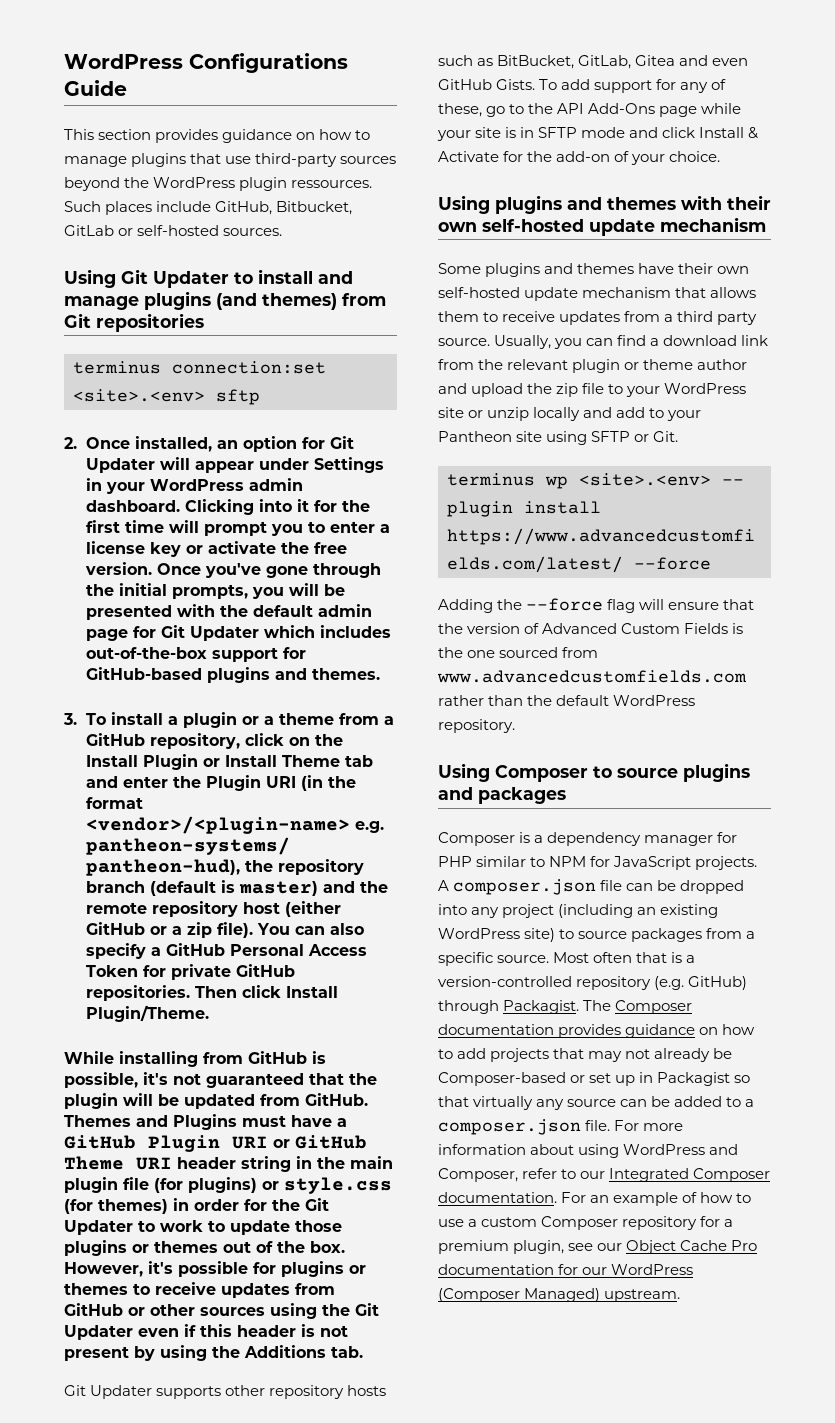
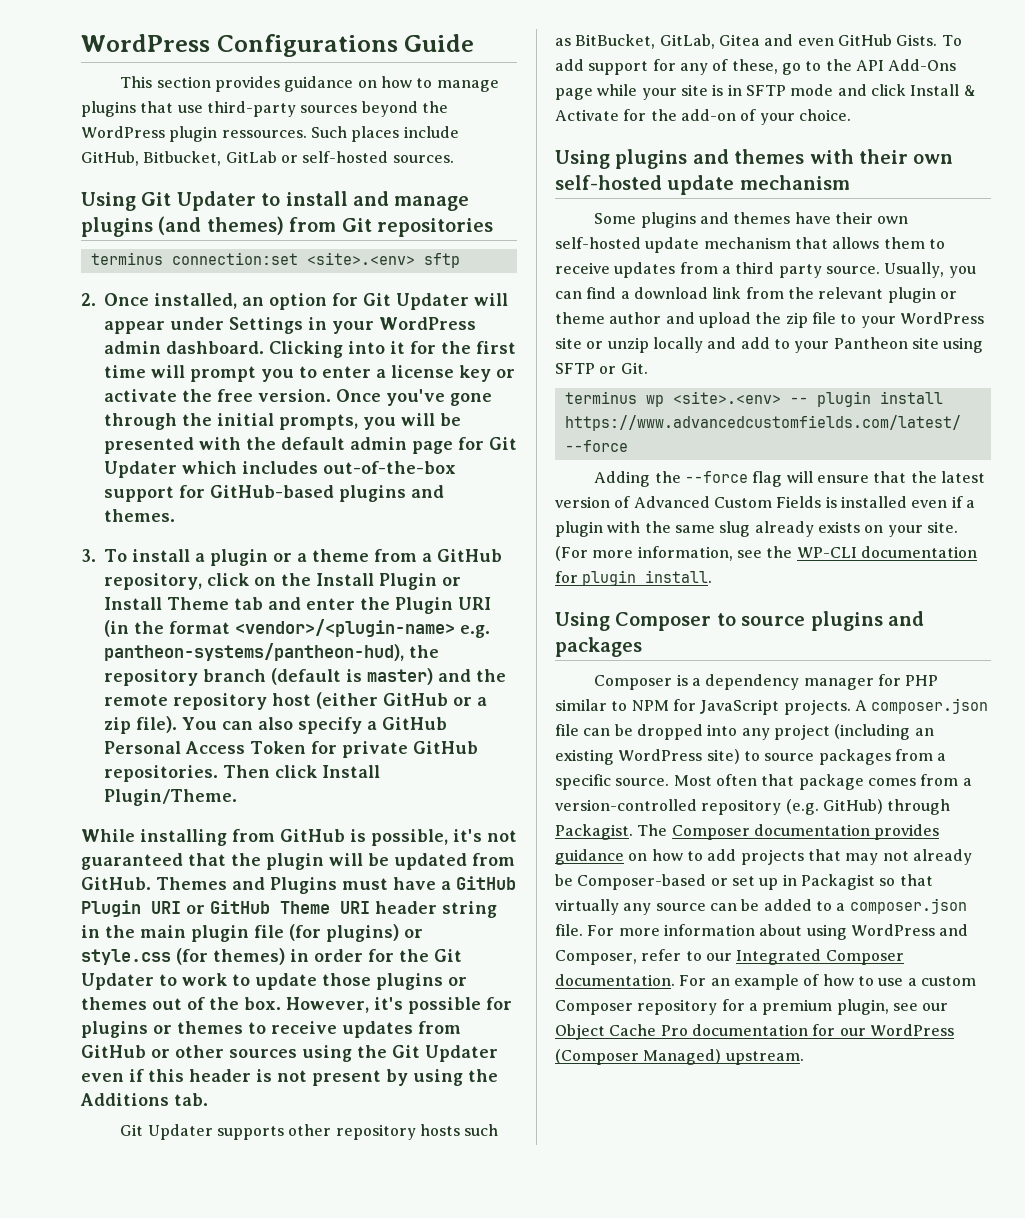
- Adding the --force flag will ensure that the version of Advanced Custom Fields is the one sourced from www.advancedcustomfields.com rather than the default WordPress repository.
+ Adding the --force flag will ensure that the latest version of Advanced Custom Fields is installed even if a plugin with the same slug already exists on your site. (For more information, see the WP-CLI documentation for plugin install.
- Most often that is a version-controlled repository (e.g. GitHub) through Packagist.
+ Most often that package comes from a version-controlled repository (e.g. GitHub) through Packagist.

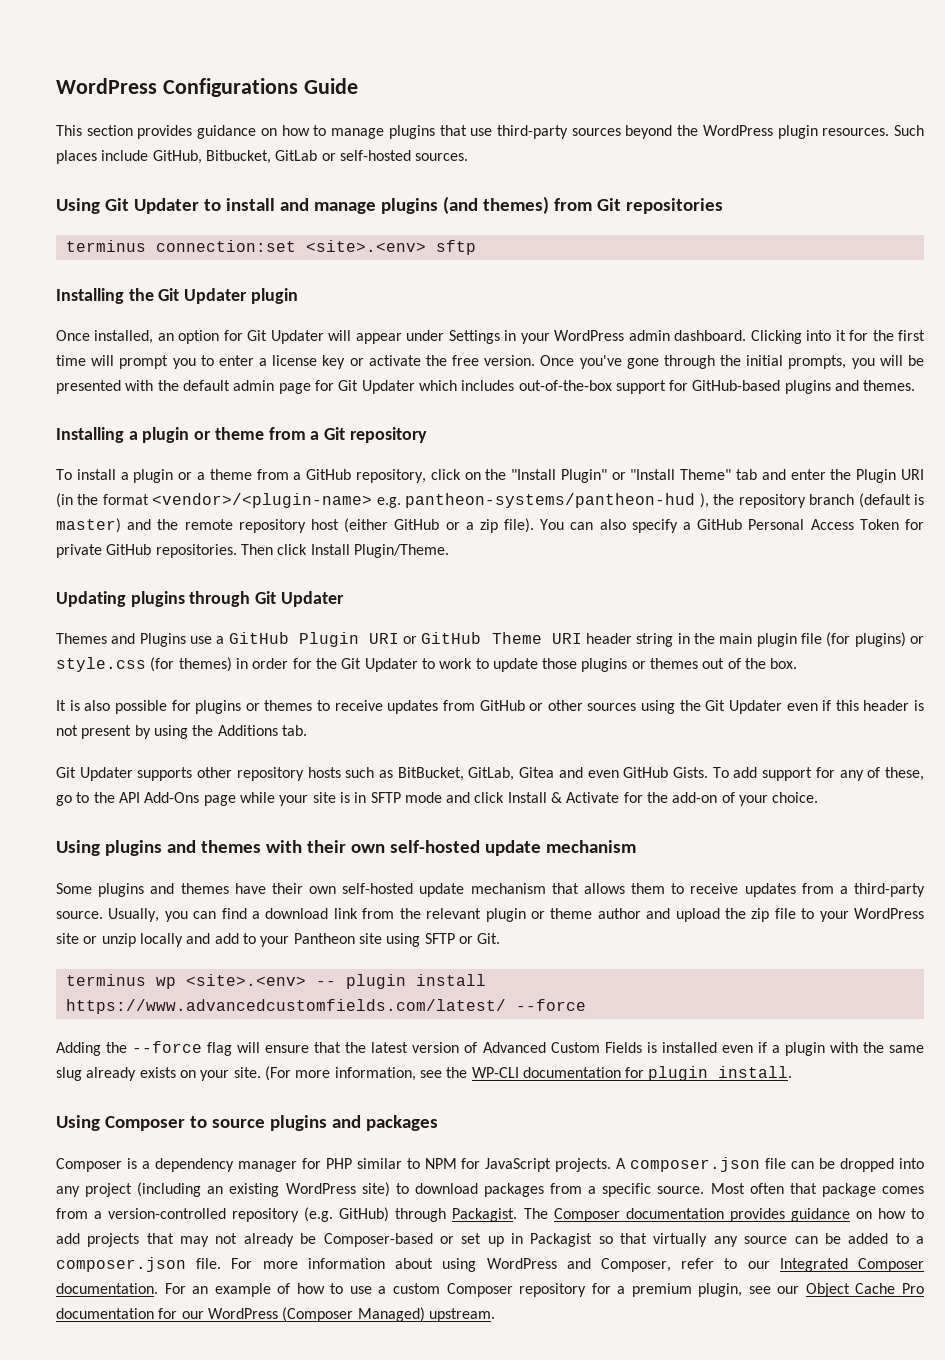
- This section provides guidance on how to manage plugins that use third-party sources beyond the WordPress plugin ressources.
+ This section provides guidance on how to manage plugins that use third-party sources beyond the WordPress plugin resources.
- 2. Once installed, an option for Git Updater will appear under Settings in your WordPress admin dashboard.
+ Installing the Git Updater plugin
+ Once installed, an option for Git Updater will appear under Settings in your WordPress admin dashboard.
- 3. To install a plugin or a theme from a GitHub repository, click on the Install Plugin or Install Theme tab and enter the Plugin URI (in the format <vendor>/<plugin-name> e.g. pantheon-systems/pantheon-hud), the repository branch (default is master) and the remote repository host (either GitHub or a zip file).
+ Installing a plugin or theme from a Git repository
+ To install a plugin or a theme from a GitHub repository, click on the "Install Plugin" or "Install Theme" tab and enter the Plugin URI (in the format <vendor>/<plugin-name> e.g. pantheon-systems/pantheon-hud ), the repository branch (default is master) and the remote repository host (either GitHub or a zip file).
- While installing from GitHub is possible, it's not guaranteed that the plugin will be updated from GitHub. Themes and Plugins must have a GitHub Plugin URI or GitHub Theme URI header string in the main plugin file (for plugins) or style.css (for themes) in order for the Git Updater to work to update those plugins or themes out of the box. However, it's possible for plugins or themes to receive updates from GitHub or other sources using the Git Updater even if this header is not present by using the Additions tab.
+ Updating plugins through Git Updater
+ Themes and Plugins use a GitHub Plugin URI or GitHub Theme URI header string in the main plugin file (for plugins) or style.css (for themes) in order for the Git Updater to work to update those plugins or themes out of the box.
+ It is also possible for plugins or themes to receive updates from GitHub or other sources using the Git Updater even if this header is not present by using the Additions tab.
- Some plugins and themes have their own self-hosted update mechanism that allows them to receive updates from a third party source.
+ Some plugins and themes have their own self-hosted update mechanism that allows them to receive updates from a third-party source.
- A composer.json file can be dropped into any project (including an existing WordPress site) to source packages from a specific source.
+ A composer.json file can be dropped into any project (including an existing WordPress site) to download packages from a specific source.

